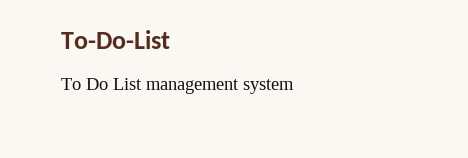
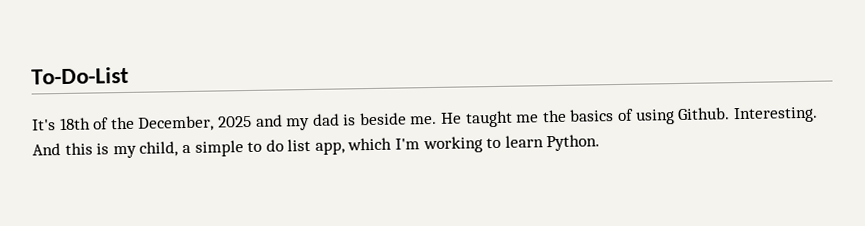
- To Do List management system
+ It's 18th of the December, 2025 and my dad is beside me. He taught me the basics of using Github. Interesting. And this is my child, a simple to do list app, which I'm working to learn Python.

